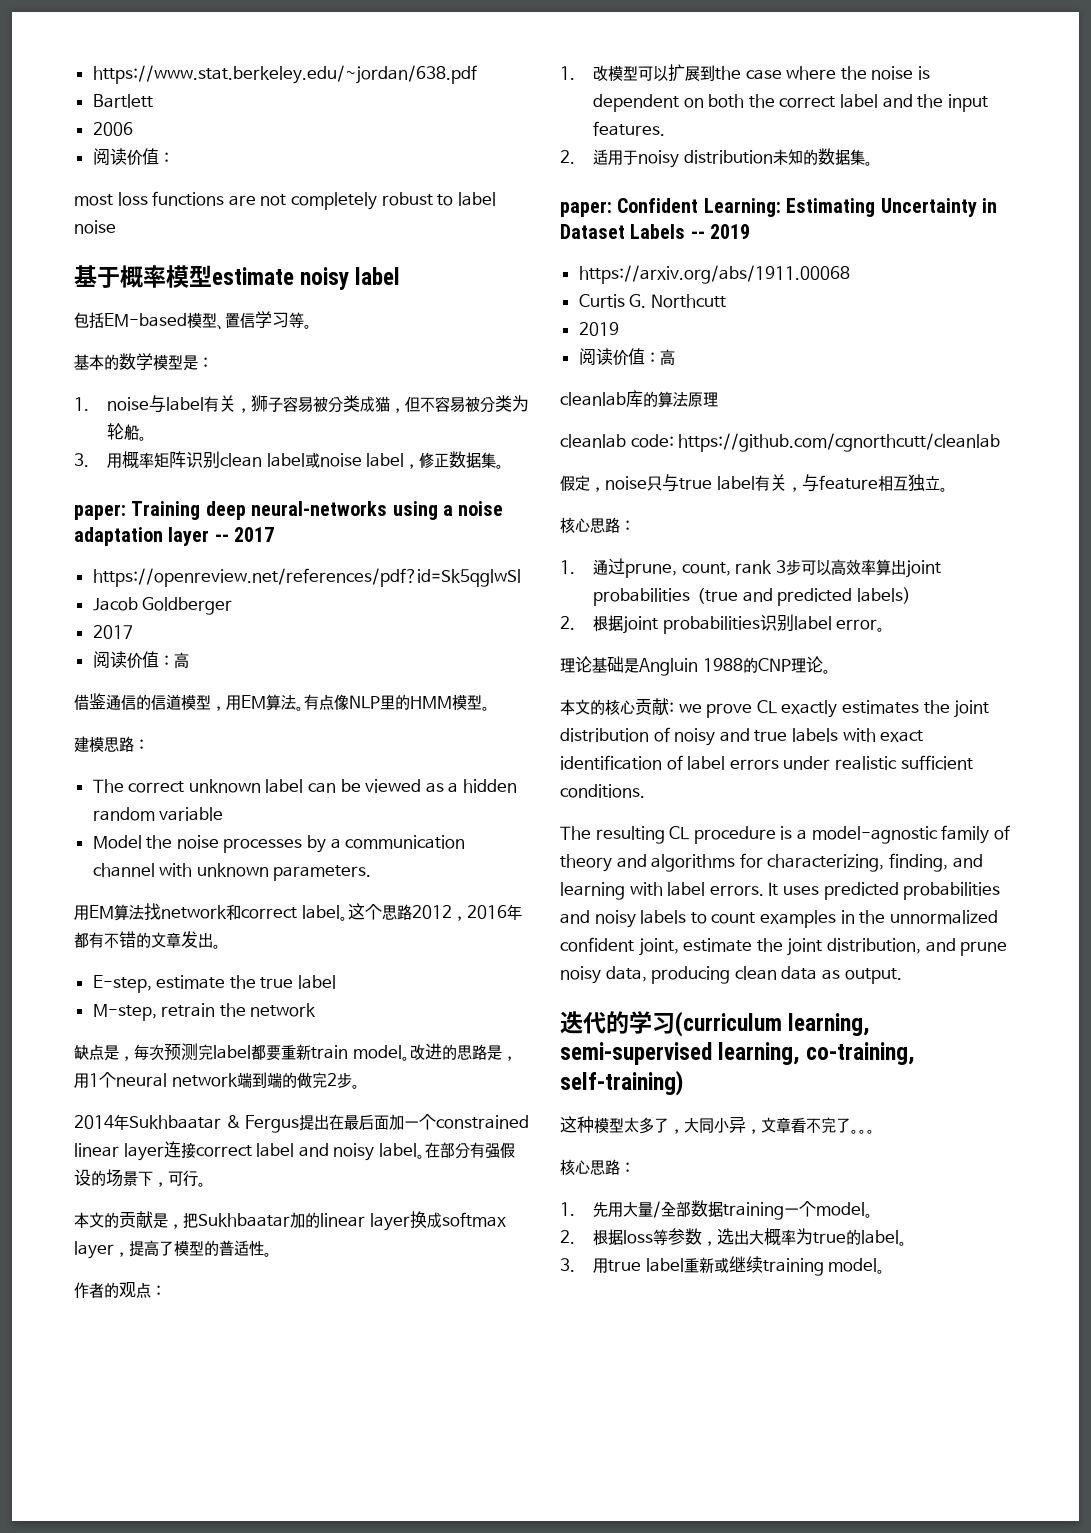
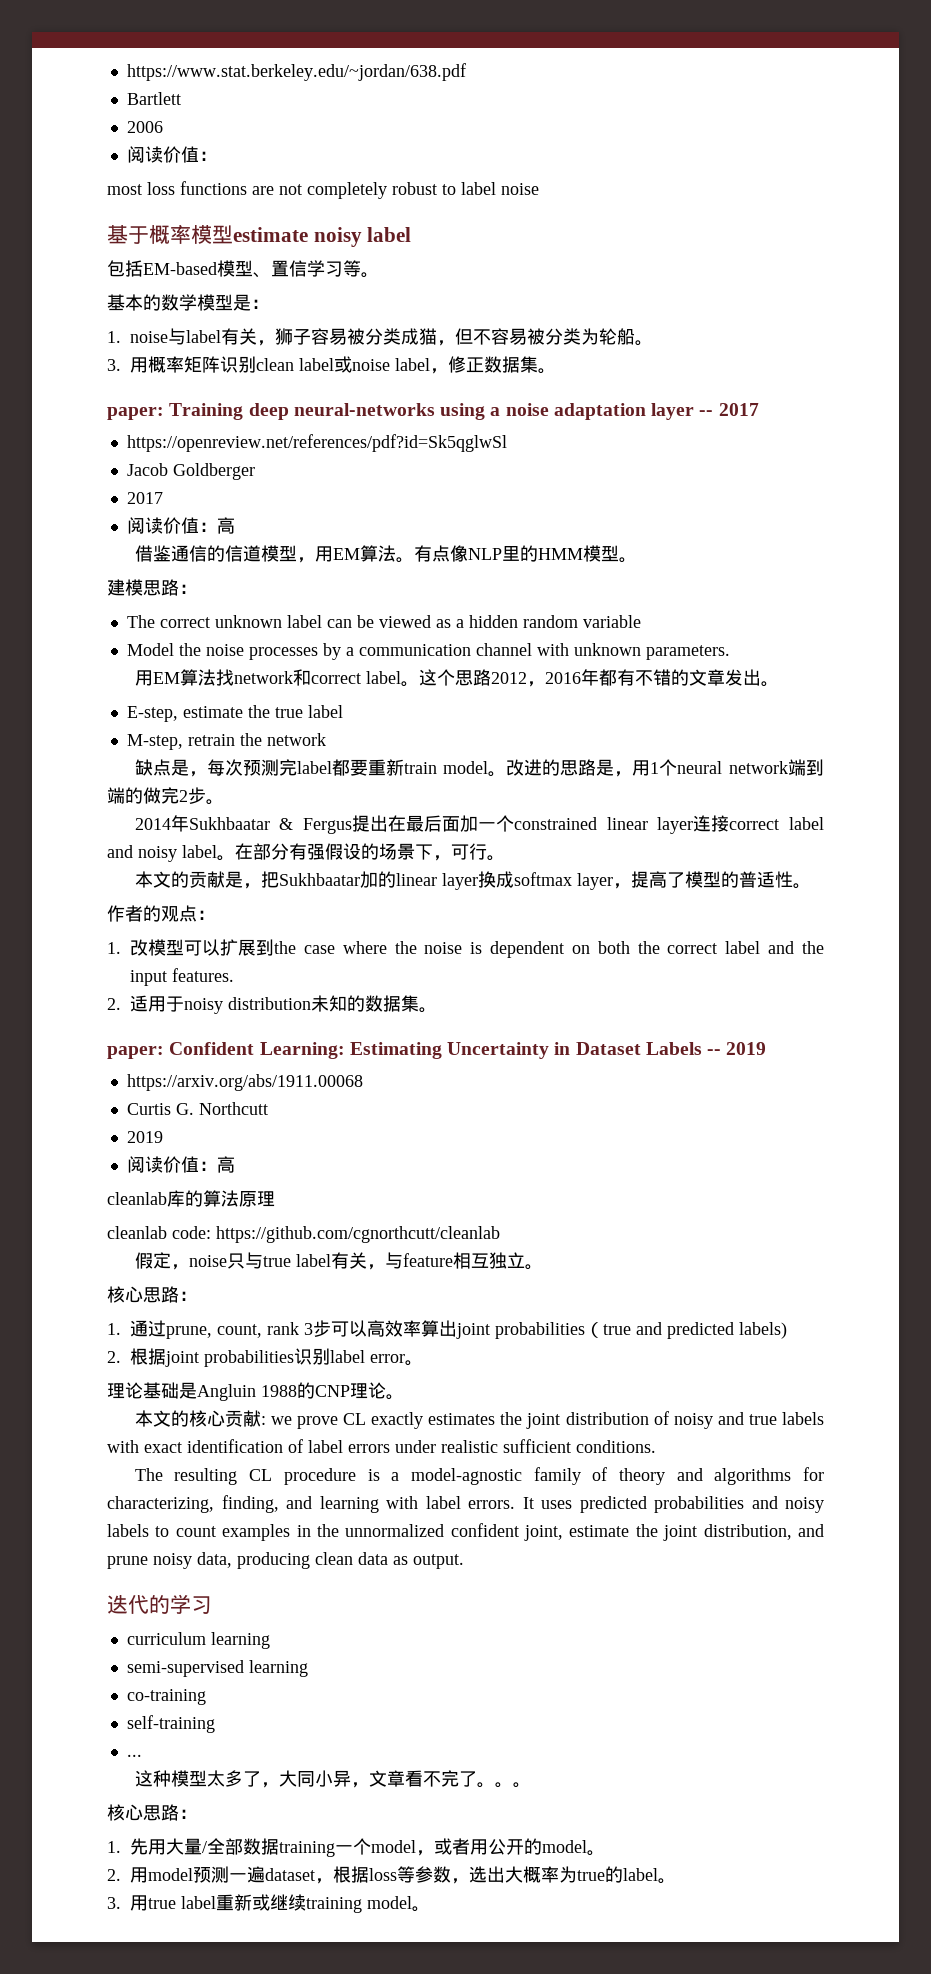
- 迭代的学习(curriculum learning, semi-supervised learning, co-training, self-training)
+ 迭代的学习
+ curriculum learning
+ semi-supervised learning
+ co-training
+ self-training
+ ...
- 1.先用大量/全部数据training一个model。
- 2.根据loss等参数，选出大概率为true的label。
+ 1.先用大量/全部数据training一个model，或者用公开的model。
+ 2.用model预测一遍dataset，根据loss等参数，选出大概率为true的label。

